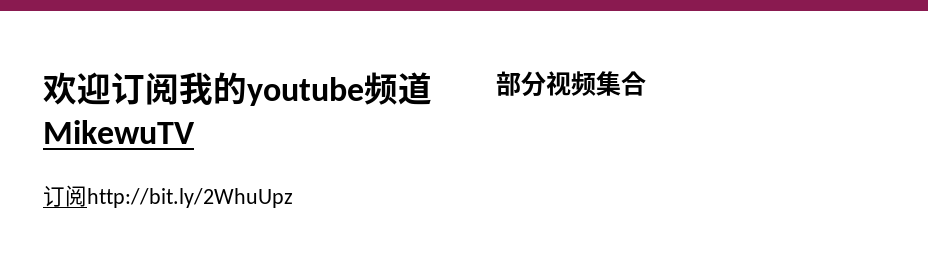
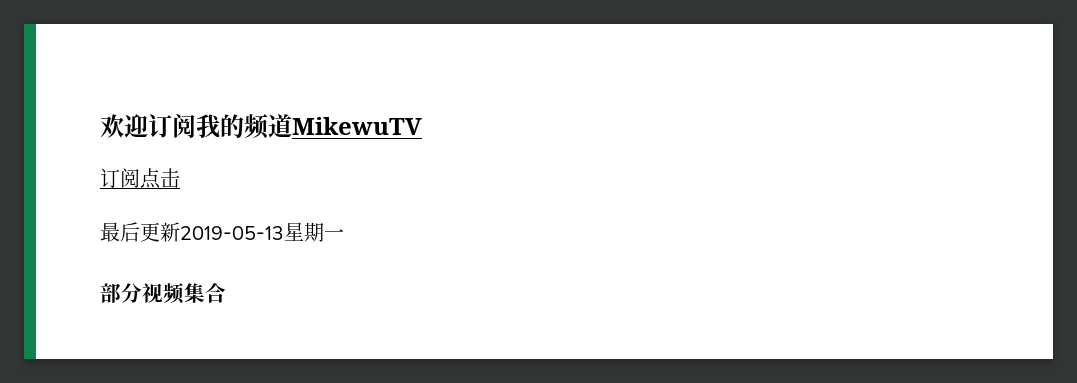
- 欢迎订阅我的youtube频道MikewuTV
+ 欢迎订阅我的频道MikewuTV
- 订阅http://bit.ly/2WhuUpz
+ 订阅点击
+ 最后更新2019-05-13星期一

